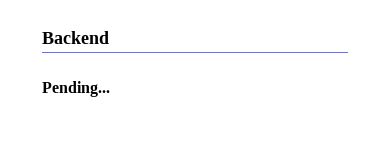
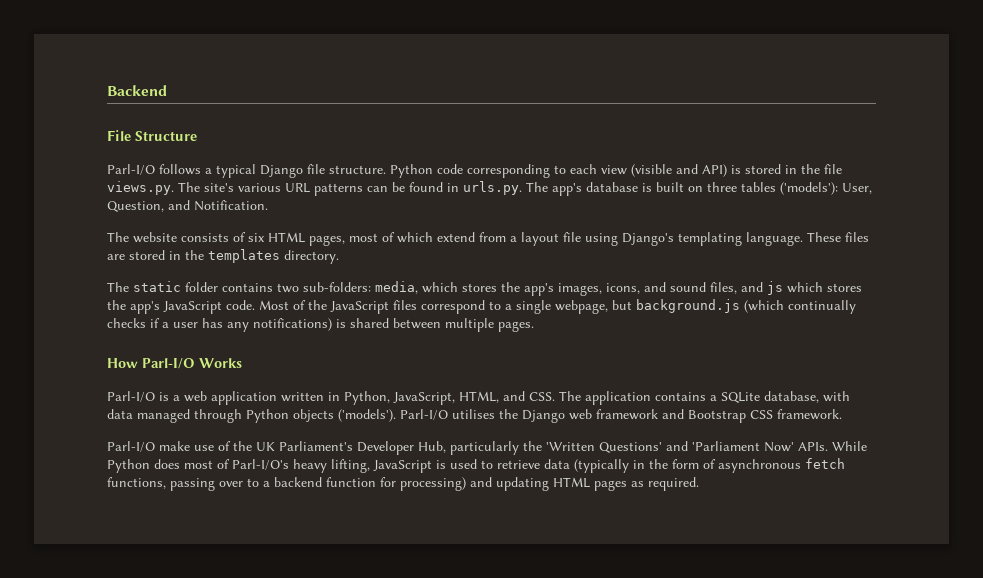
- Pending...
+ File Structure
+ Parl-I/O follows a typical Django file structure. Python code corresponding to each view (visible and API) is stored in the file views.py. The site's various URL patterns can be found in urls.py. The app's database is built on three tables ('models'): User, Question, and Notification.
+ The website consists of six HTML pages, most of which extend from a layout file using Django's templating language. These files are stored in the templates directory.
+ The static folder contains two sub-folders: media, which stores the app's images, icons, and sound files, and js which stores the app's JavaScript code. Most of the JavaScript files correspond to a single webpage, but background.js (which continually checks if a user has any notifications) is shared between multiple pages.
+ How Parl-I/O Works
+ Parl-I/O is a web application written in Python, JavaScript, HTML, and CSS. The application contains a SQLite database, with data managed through Python objects ('models'). Parl-I/O utilises the Django web framework and Bootstrap CSS framework.
+ Parl-I/O make use of the UK Parliament's Developer Hub, particularly the 'Written Questions' and 'Parliament Now' APIs. While Python does most of Parl-I/O's heavy lifting, JavaScript is used to retrieve data (typically in the form of asynchronous fetch functions, passing over to a backend function for processing) and updating HTML pages as required.

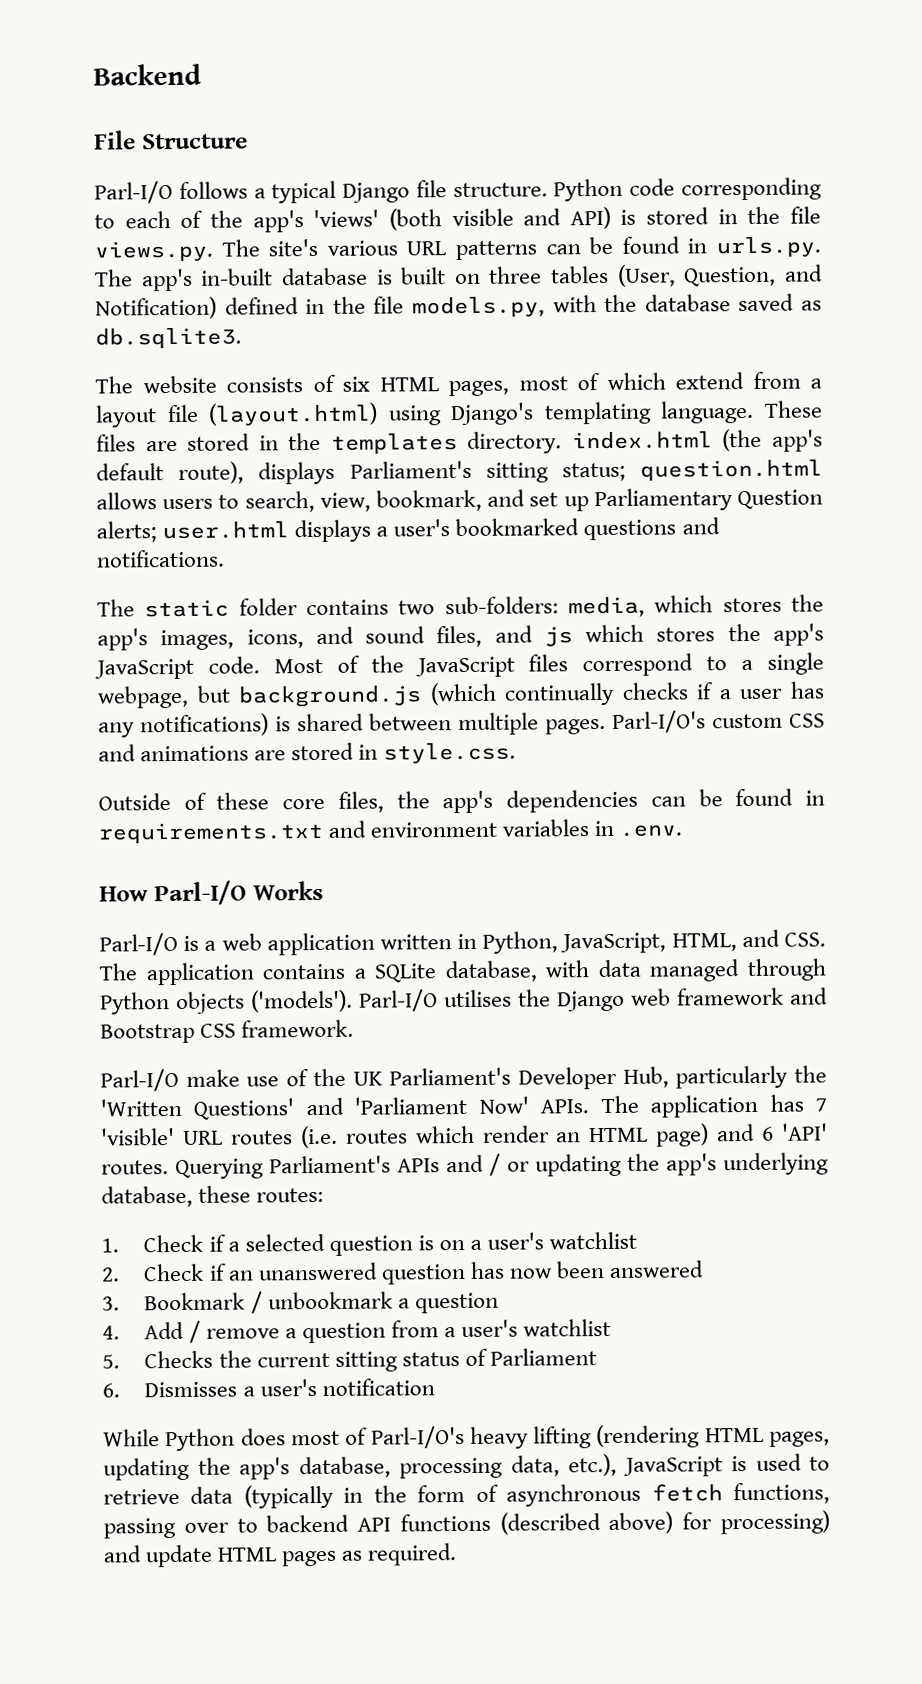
- Python code corresponding to each view (visible and API) is stored in the file views.py. The site's various URL patterns can be found in urls.py. The app's database is built on three tables ('models'): User, Question, and Notification.
+ Python code corresponding to each of the app's 'views' (both visible and API) is stored in the file views.py. The site's various URL patterns can be found in urls.py. The app's in-built database is built on three tables (User, Question, and Notification) defined in the file models.py, with the database saved as db.sqlite3.
- The website consists of six HTML pages, most of which extend from a layout file using Django's templating language.
+ The website consists of six HTML pages, most of which extend from a layout file (layout.html) using Django's templating language.
- These files are stored in the templates directory.
+ These files are stored in the templates directory. index.html (the app's default route), displays Parliament's sitting status; question.html allows users to search, view, bookmark, and set up Parliamentary Question alerts; user.html displays a user's bookmarked questions and notifications.
+ Parl-I/O's custom CSS and animations are stored in style.css.
+ Outside of these core files, the app's dependencies can be found in requirements.txt and environment variables in .env.
- Parl-I/O make use of the UK Parliament's Developer Hub, particularly the 'Written Questions' and 'Parliament Now' APIs. While Python does most of Parl-I/O's heavy lifting, JavaScript is used to retrieve data (typically in the form of asynchronous fetch functions, passing over to a backend function for processing) and updating HTML pages as required.
+ Parl-I/O make use of the UK Parliament's Developer Hub, particularly the 'Written Questions' and 'Parliament Now' APIs. The application has 7 'visible' URL routes (i.e. routes which render an HTML page) and 6 'API' routes. Querying Parliament's APIs and / or updating the app's underlying database, these routes:
+ 1. Check if a selected question is on a user's watchlist
+ 2. Check if an unanswered question has now been answered
+ 3. Bookmark / unbookmark a question
+ 4. Add / remove a question from a user's watchlist
+ 5. Checks the current sitting status of Parliament
+ 6. Dismisses a user's notification
+ While Python does most of Parl-I/O's heavy lifting (rendering HTML pages, updating the app's database, processing data, etc.), JavaScript is used to retrieve data (typically in the form of asynchronous fetch functions, passing over to backend API functions (described above) for processing) and update HTML pages as required.

